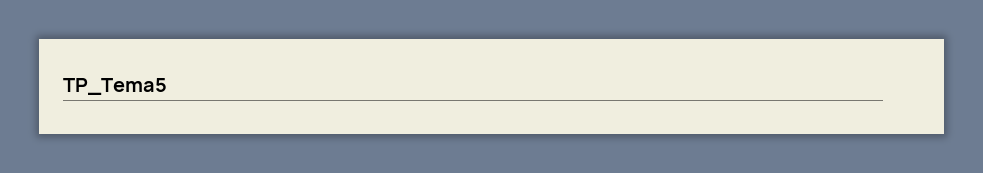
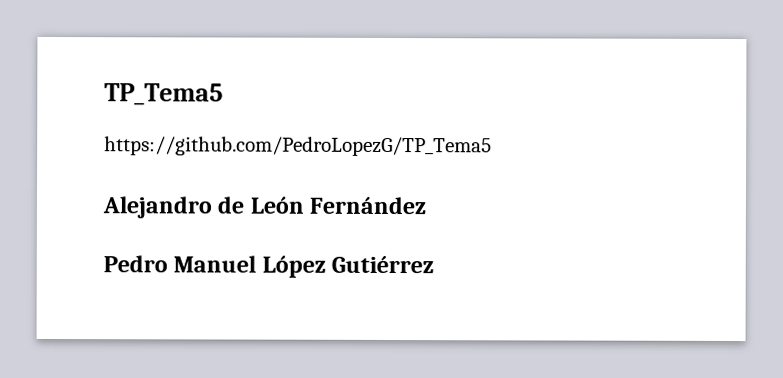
+ https://github.com/PedroLopezG/TP_Tema5
+ Alejandro de León Fernández
+ Pedro Manuel López Gutiérrez

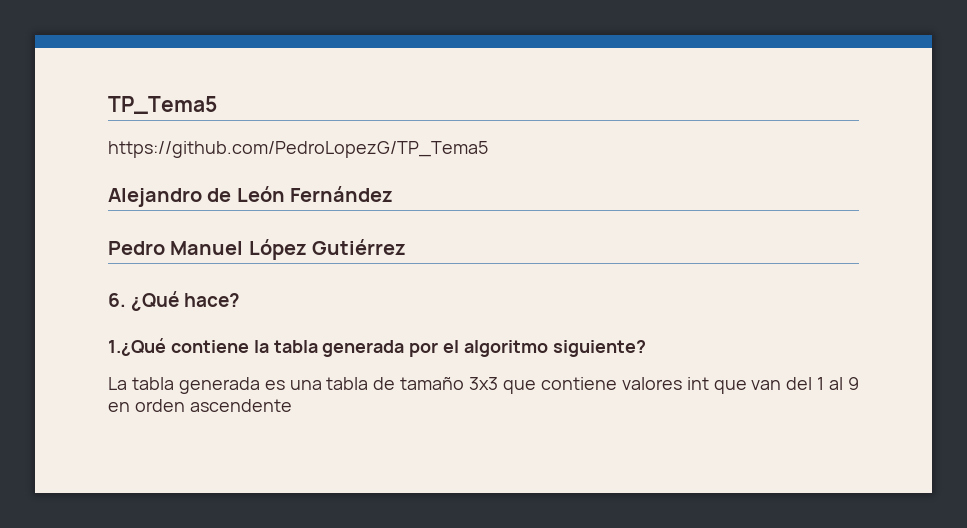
+ 6. ¿Qué hace?
+ 1.¿Qué contiene la tabla generada por el algoritmo siguiente?
+ La tabla generada es una tabla de tamaño 3x3 que contiene valores int que van del 1 al 9 en orden ascendente

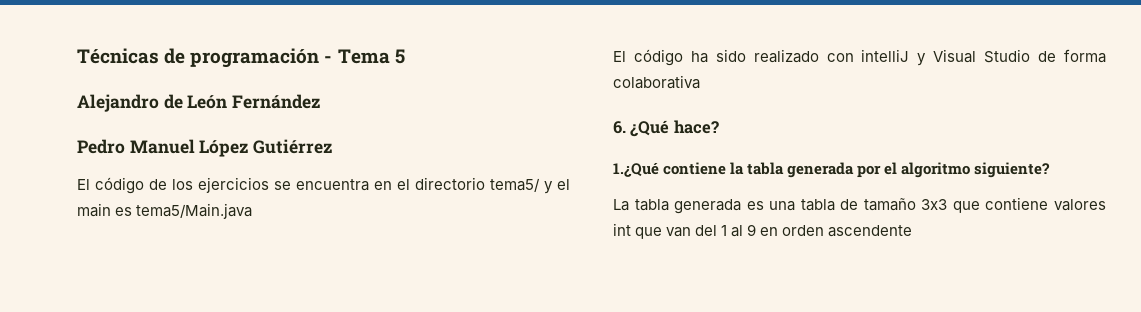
- TP_Tema5
- https://github.com/PedroLopezG/TP_Tema5
+ Técnicas de programación - Tema 5
+ El código de los ejercicios se encuentra en el directorio tema5/ y el main es tema5/Main.java
+ El código ha sido realizado con intelliJ y Visual Studio de forma colaborativa

